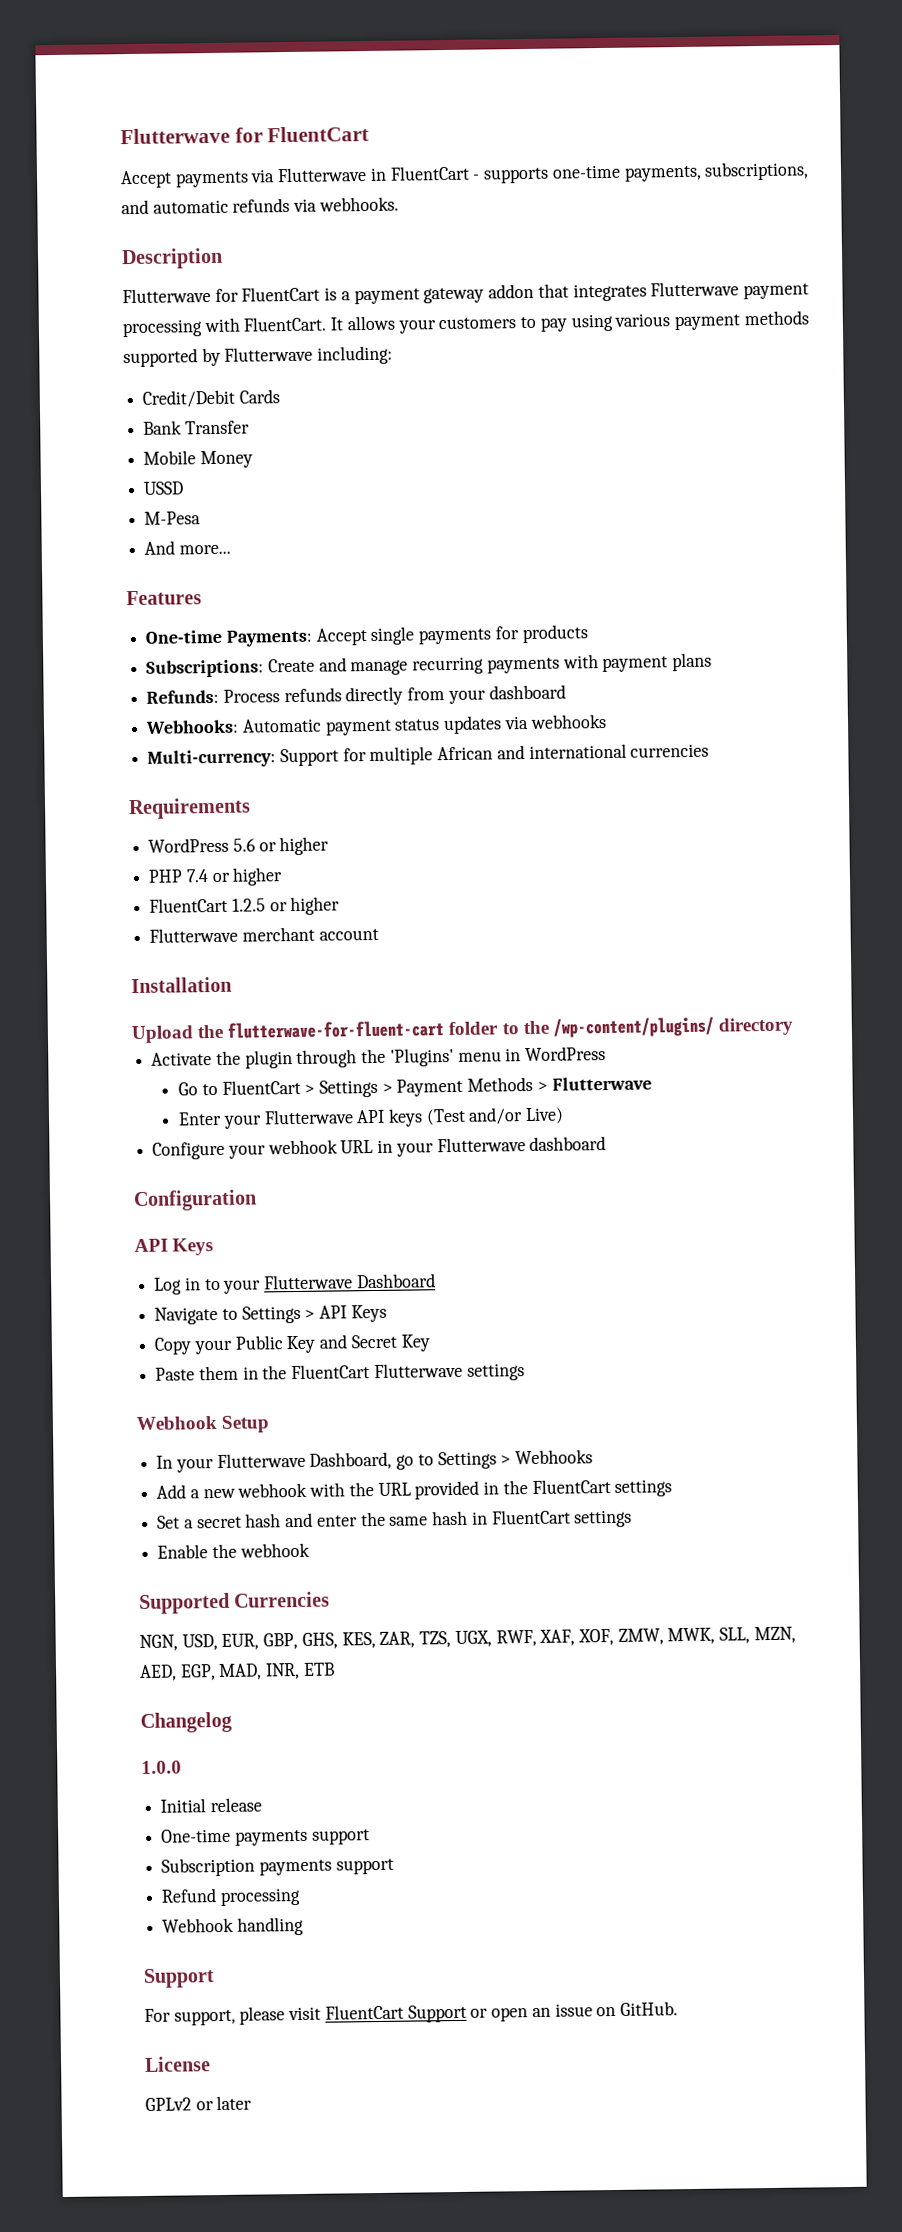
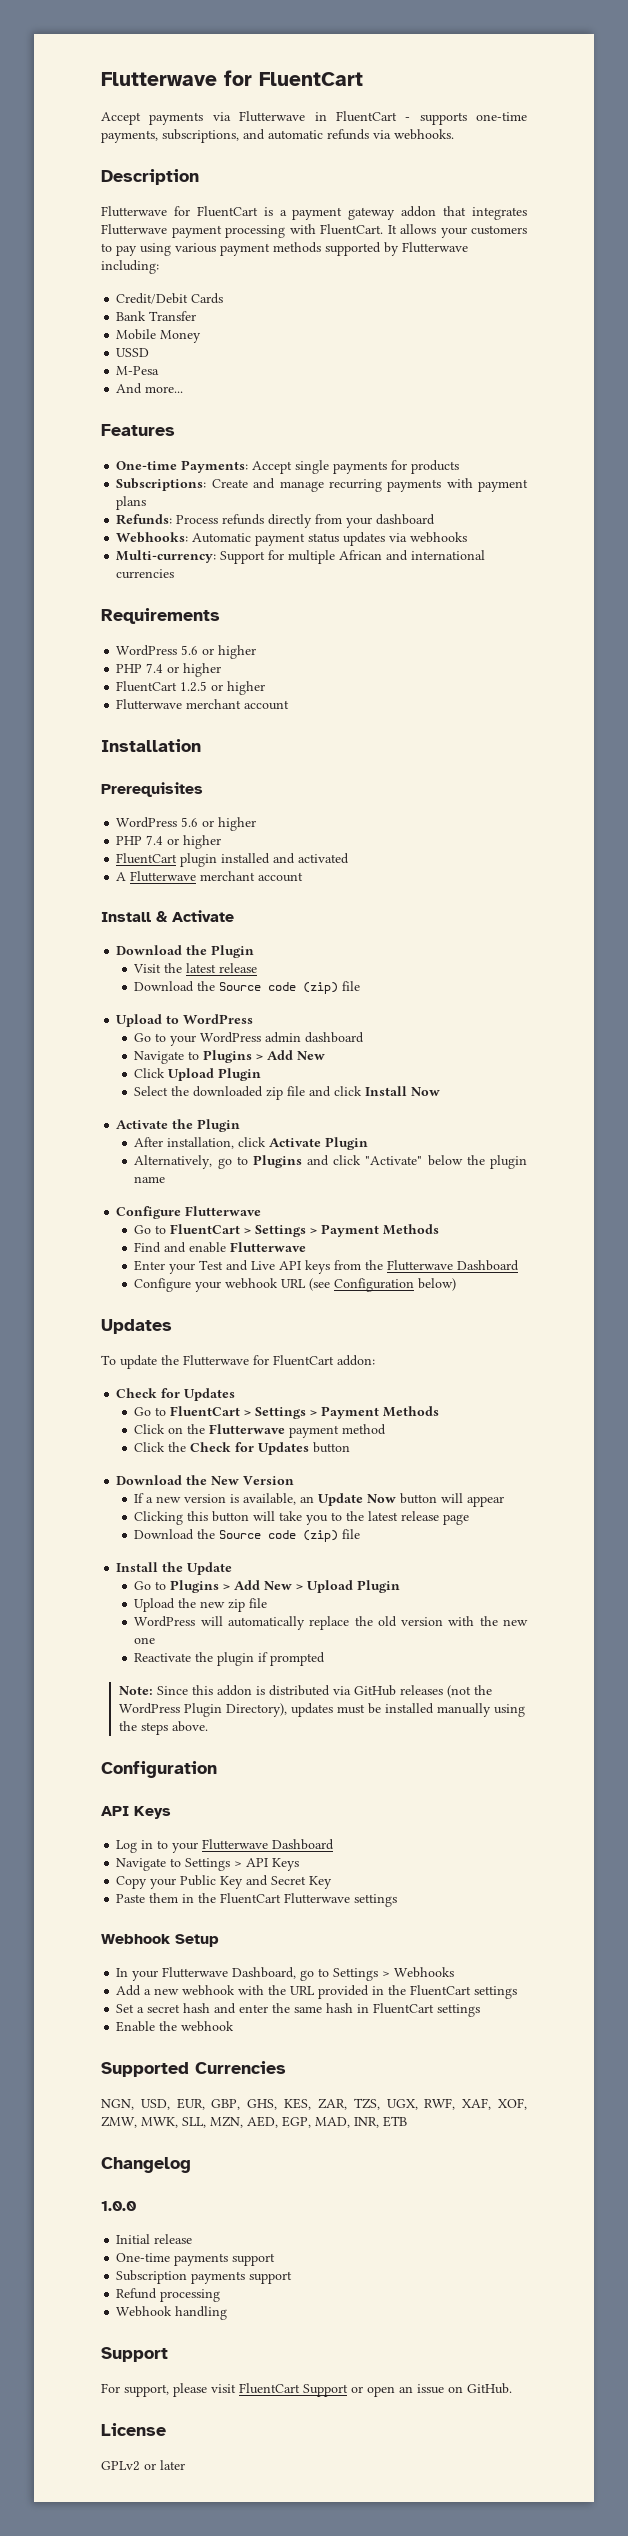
- Upload the flutterwave-for-fluent-cart folder to the /wp-content/plugins/ directory
- Activate the plugin through the 'Plugins' menu in WordPress
- Go to FluentCart > Settings > Payment Methods > Flutterwave
+ Prerequisites
+ WordPress 5.6 or higher
+ PHP 7.4 or higher
+ FluentCart plugin installed and activated
+ A Flutterwave merchant account
+ Install & Activate
+ Download the Plugin
+ Visit the latest release
+ Download the Source code (zip) file
+ Upload to WordPress
+ Go to your WordPress admin dashboard
+ Navigate to Plugins > Add New
+ Click Upload Plugin
+ Select the downloaded zip file and click Install Now
+ Activate the Plugin
+ After installation, click Activate Plugin
+ Alternatively, go to Plugins and click "Activate" below the plugin name
+ Configure Flutterwave
+ Go to FluentCart > Settings > Payment Methods
+ Find and enable Flutterwave
- Enter your Flutterwave API keys (Test and/or Live)
- Configure your webhook URL in your Flutterwave dashboard
+ Enter your Test and Live API keys from the Flutterwave Dashboard
+ Configure your webhook URL (see Configuration below)
+ Updates
+ To update the Flutterwave for FluentCart addon:
+ Check for Updates
+ Go to FluentCart > Settings > Payment Methods
+ Click on the Flutterwave payment method
+ Click the Check for Updates button
+ Download the New Version
+ If a new version is available, an Update Now button will appear
+ Clicking this button will take you to the latest release page
+ Download the Source code (zip) file
+ Install the Update
+ Go to Plugins > Add New > Upload Plugin
+ Upload the new zip file
+ WordPress will automatically replace the old version with the new one
+ Reactivate the plugin if prompted
+ Note: Since this addon is distributed via GitHub releases (not the WordPress Plugin Directory), updates must be installed manually using the steps above.

